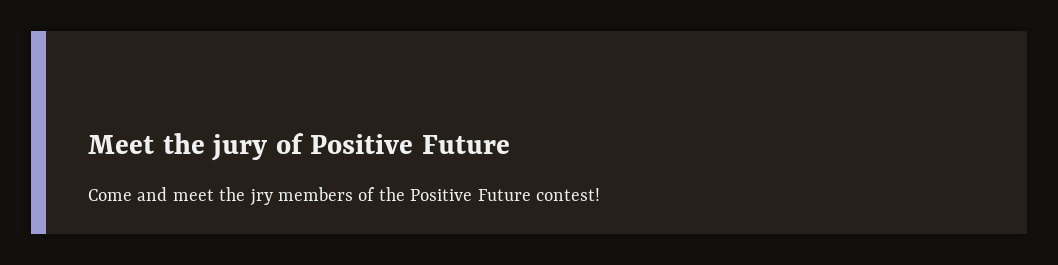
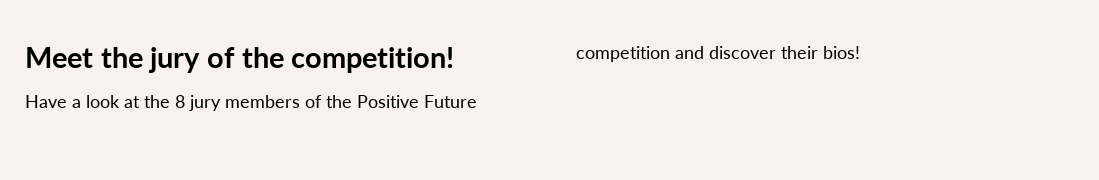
- Meet the jury of Positive Future
- Come and meet the jry members of the Positive Future contest!
+ Meet the jury of the competition!
+ Have a look at the 8 jury members of the Positive Future competition and discover their bios!

